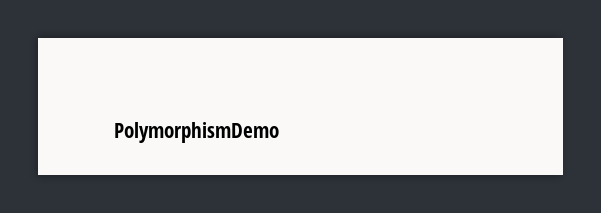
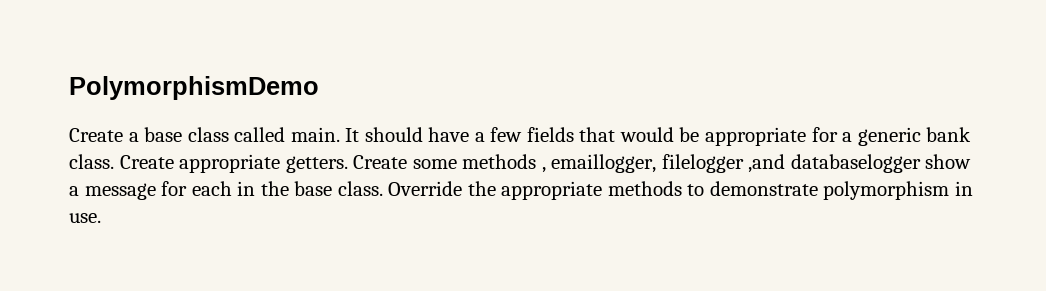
+ Create a base class called main. It should have a few fields that would be appropriate for a generic bank class. Create appropriate getters. Create some methods , emaillogger, filelogger ,and databaselogger show a message for each in the base class. Override the appropriate methods to demonstrate polymorphism in use.

